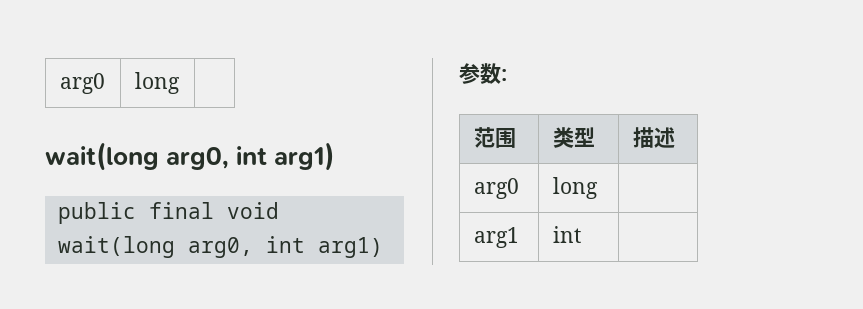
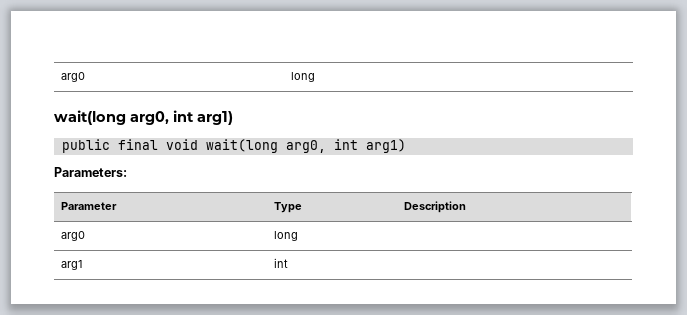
- 参数:
- 范围 | 类型 | 描述
+ Parameters:
+ Parameter | Type | Description

